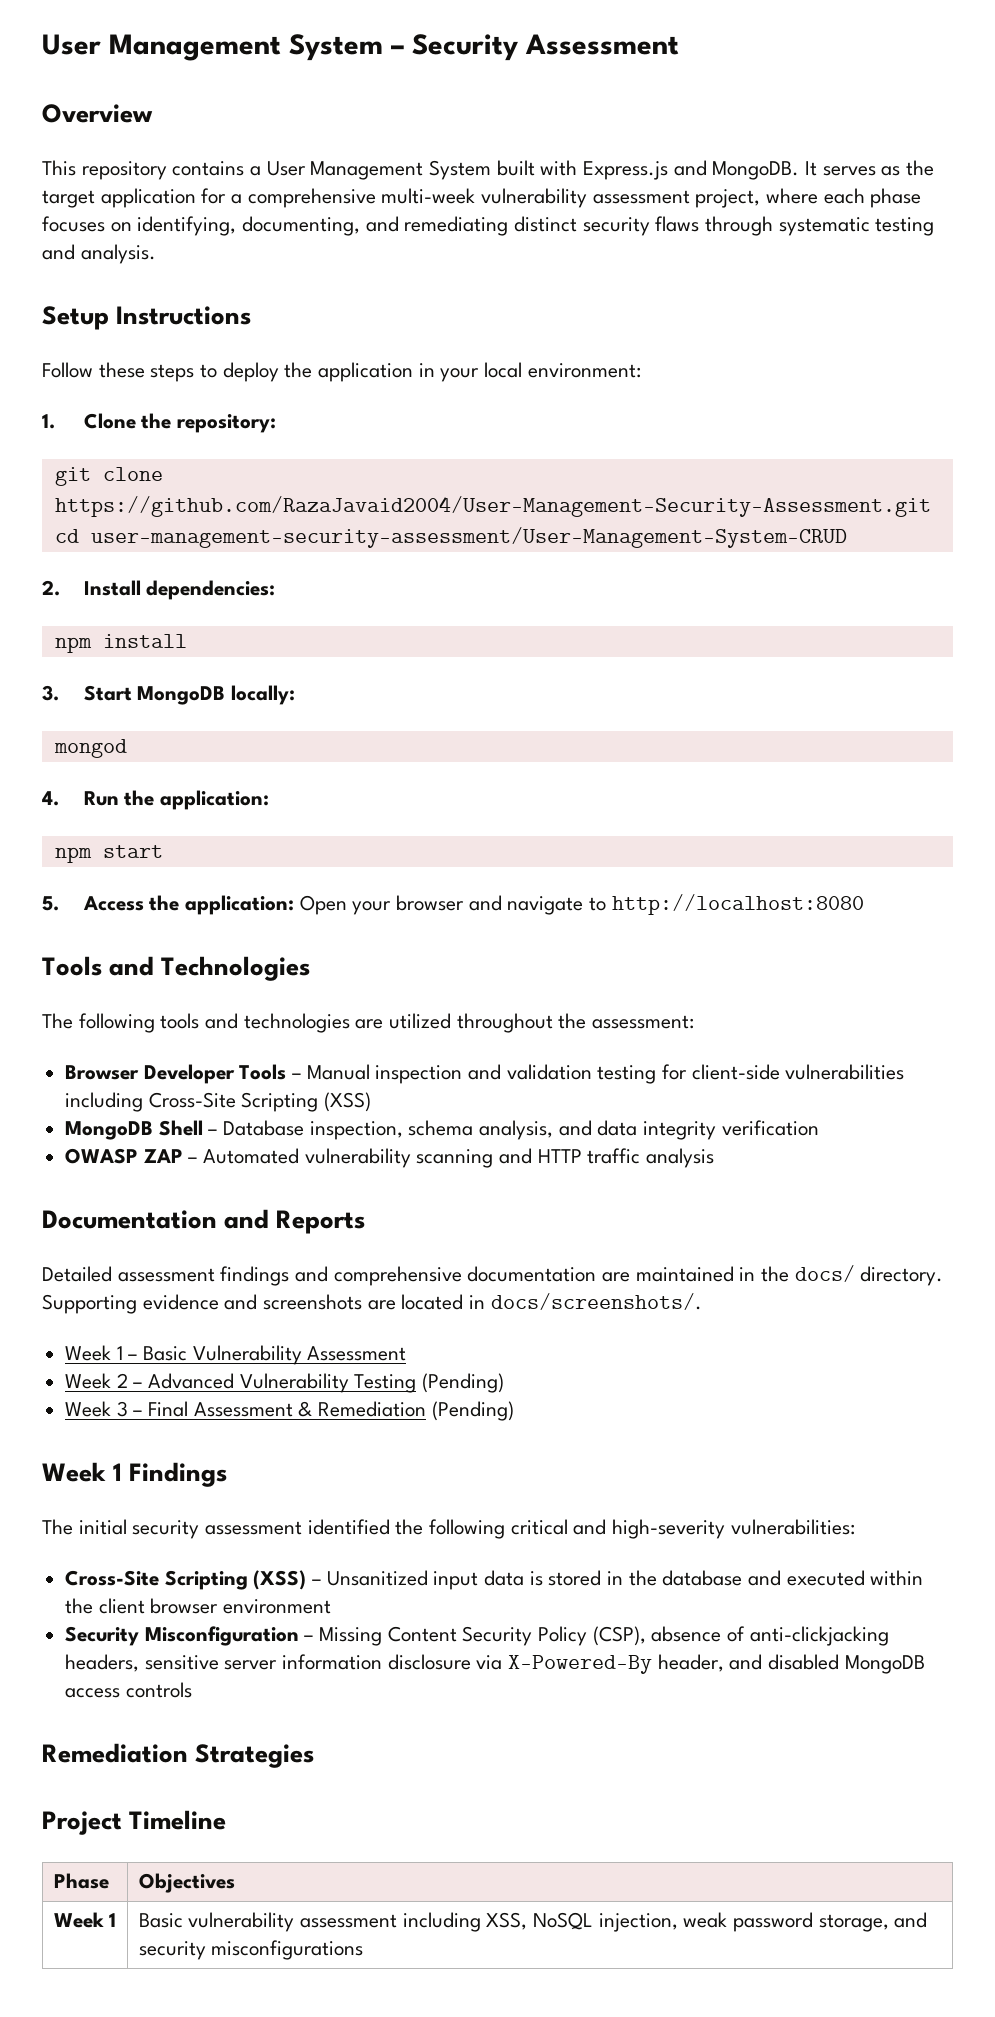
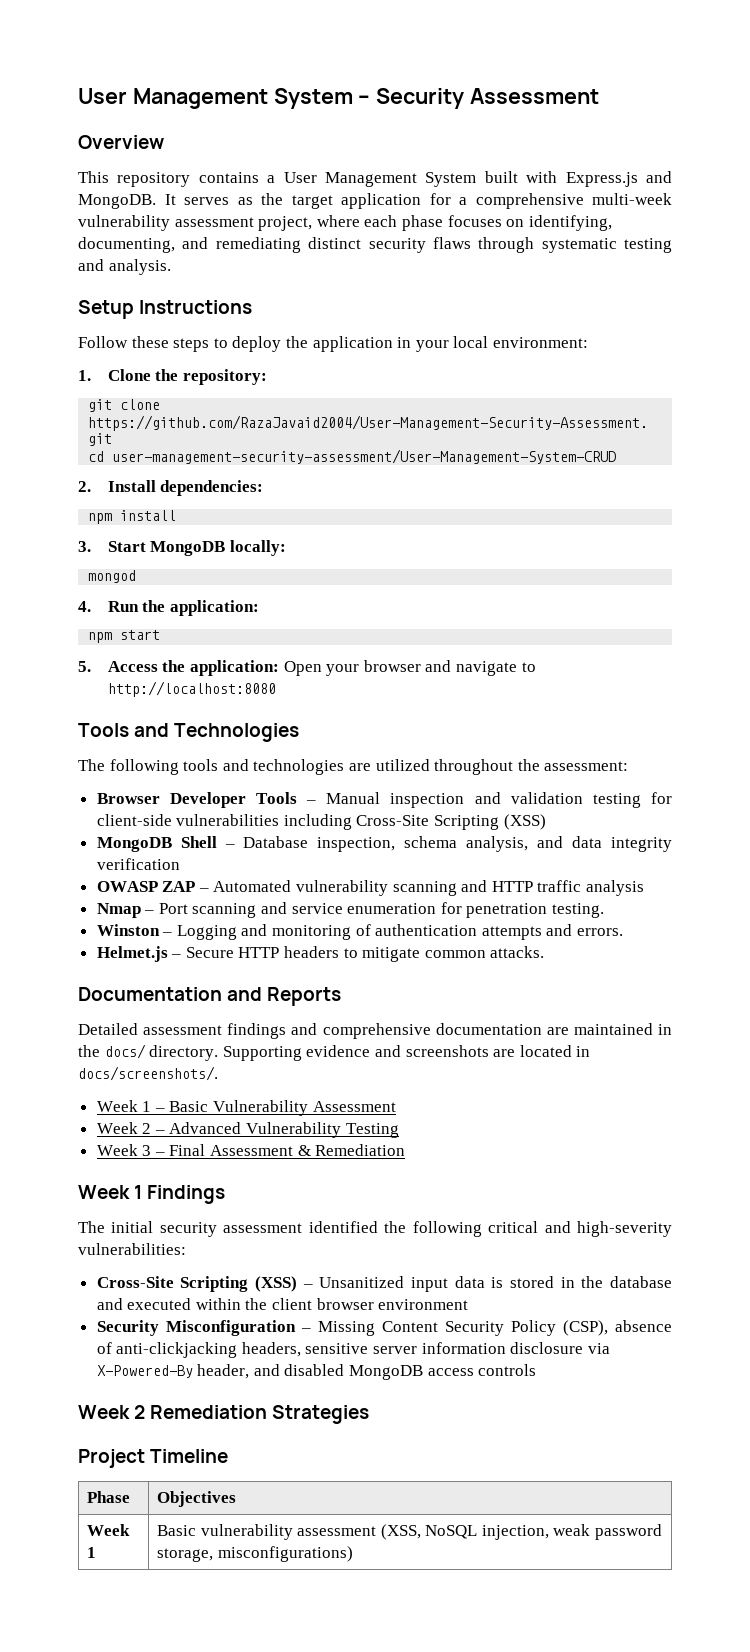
+ Nmap – Port scanning and service enumeration for penetration testing.
+ Winston – Logging and monitoring of authentication attempts and errors.
+ Helmet.js – Secure HTTP headers to mitigate common attacks.
- Week 2 – Advanced Vulnerability Testing (Pending)
+ Week 2 – Advanced Vulnerability Testing
- Week 3 – Final Assessment & Remediation (Pending)
+ Week 3 – Final Assessment & Remediation
- Remediation Strategies
+ Week 2 Remediation Strategies
- Week 1 | Basic vulnerability assessment including XSS, NoSQL injection, weak password storage, and security misconfigurations
+ Week 1 | Basic vulnerability assessment (XSS, NoSQL injection, weak password storage, misconfigurations)

